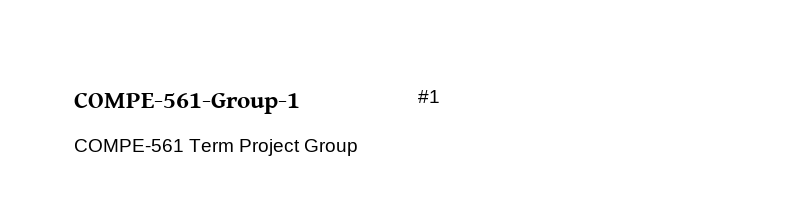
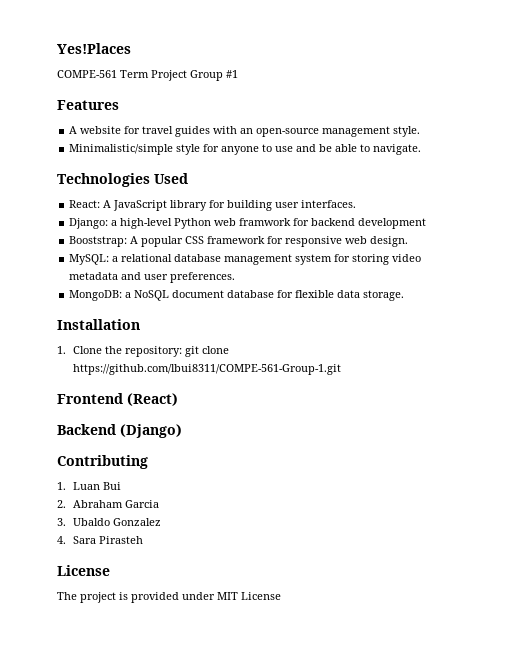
- COMPE-561-Group-1
+ Yes!Places
+ Features
+ A website for travel guides with an open-source management style.
+ Minimalistic/simple style for anyone to use and be able to navigate.
+ Technologies Used
+ React: A JavaScript library for building user interfaces.
+ Django: a high-level Python web framwork for backend development
+ Booststrap: A popular CSS framework for responsive web design.
+ MySQL: a relational database management system for storing video metadata and user preferences.
+ MongoDB: a NoSQL document database for flexible data storage.
+ Installation
+ 1. Clone the repository: git clone https://github.com/lbui8311/COMPE-561-Group-1.git
+ Frontend (React)
+ Backend (Django)
+ Contributing
+ 1. Luan Bui
+ 2. Abraham Garcia
+ 3. Ubaldo Gonzalez
+ 4. Sara Pirasteh
+ License
+ The project is provided under MIT License

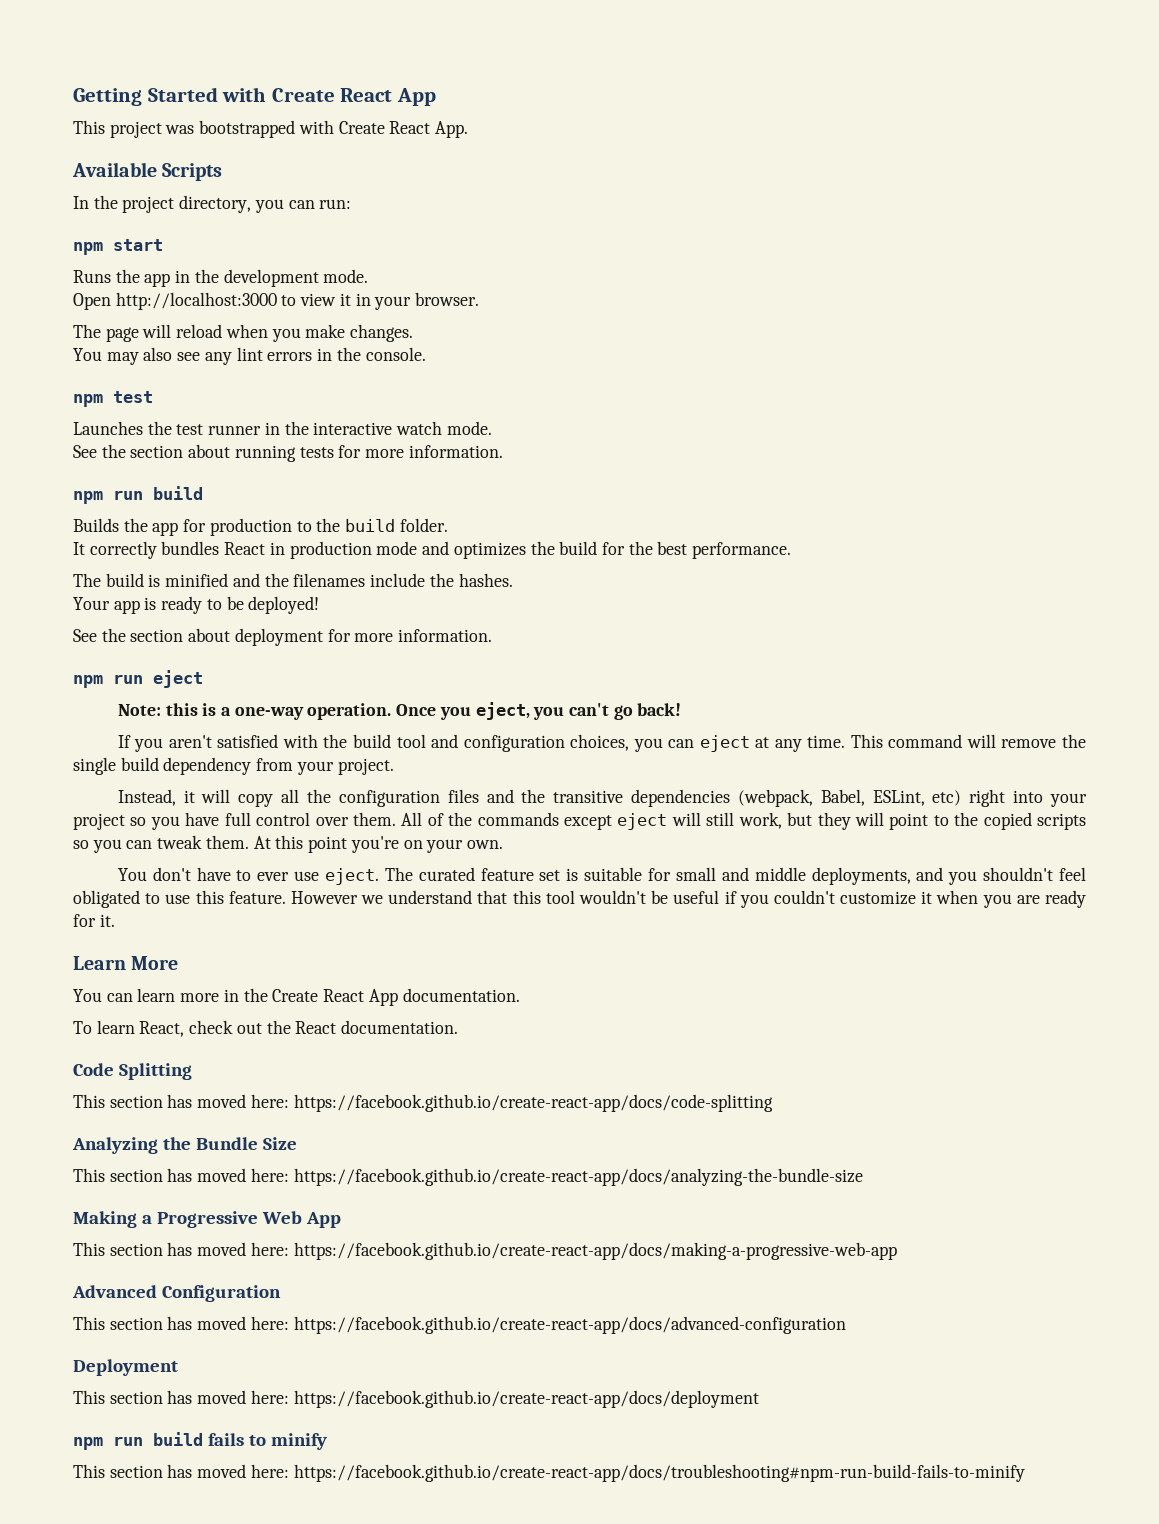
- Yes!Places
- COMPE-561 Term Project Group #1
- Features
- A website for travel guides with an open-source management style.
- Minimalistic/simple style for anyone to use and be able to navigate.
- Technologies Used
- React: A JavaScript library for building user interfaces.
- Django: a high-level Python web framwork for backend development
- Booststrap: A popular CSS framework for responsive web design.
- MySQL: a relational database management system for storing video metadata and user preferences.
- MongoDB: a NoSQL document database for flexible data storage.
- Installation
- 1. Clone the repository: git clone https://github.com/lbui8311/COMPE-561-Group-1.git
- Frontend (React)
- Backend (Django)
- Contributing
- 1. Luan Bui
- 2. Abraham Garcia
- 3. Ubaldo Gonzalez
- 4. Sara Pirasteh
- License
- The project is provided under MIT License
+ Getting Started with Create React App
+ This project was bootstrapped with Create React App.
+ Available Scripts
+ In the project directory, you can run:
+ npm start
+ Runs the app in the development mode.
+ Open http://localhost:3000 to view it in your browser.
+ The page will reload when you make changes.
+ You may also see any lint errors in the console.
+ npm test
+ Launches the test runner in the interactive watch mode.
+ See the section about running tests for more information.
+ npm run build
+ Builds the app for production to the build folder.
+ It correctly bundles React in production mode and optimizes the build for the best performance.
+ The build is minified and the filenames include the hashes.
+ Your app is ready to be deployed!
+ See the section about deployment for more information.
+ npm run eject
+ Note: this is a one-way operation. Once you eject, you can't go back!
+ If you aren't satisfied with the build tool and configuration choices, you can eject at any time. This command will remove the single build dependency from your project.
+ Instead, it will copy all the configuration files and the transitive dependencies (webpack, Babel, ESLint, etc) right into your project so you have full control over them. All of the commands except eject will still work, but they will point to the copied scripts so you can tweak them. At this point you're on your own.
+ You don't have to ever use eject. The curated feature set is suitable for small and middle deployments, and you shouldn't feel obligated to use this feature. However we understand that this tool wouldn't be useful if you couldn't customize it when you are ready for it.
+ Learn More
+ You can learn more in the Create React App documentation.
+ To learn React, check out the React documentation.
+ Code Splitting
+ This section has moved here: https://facebook.github.io/create-react-app/docs/code-splitting
+ Analyzing the Bundle Size
+ This section has moved here: https://facebook.github.io/create-react-app/docs/analyzing-the-bundle-size
+ Making a Progressive Web App
+ This section has moved here: https://facebook.github.io/create-react-app/docs/making-a-progressive-web-app
+ Advanced Configuration
+ This section has moved here: https://facebook.github.io/create-react-app/docs/advanced-configuration
+ Deployment
+ This section has moved here: https://facebook.github.io/create-react-app/docs/deployment
+ npm run build fails to minify
+ This section has moved here: https://facebook.github.io/create-react-app/docs/troubleshooting#npm-run-build-fails-to-minify

